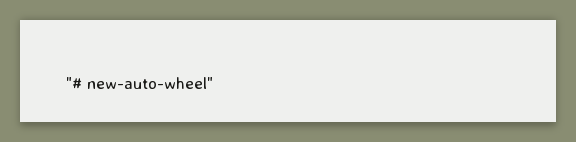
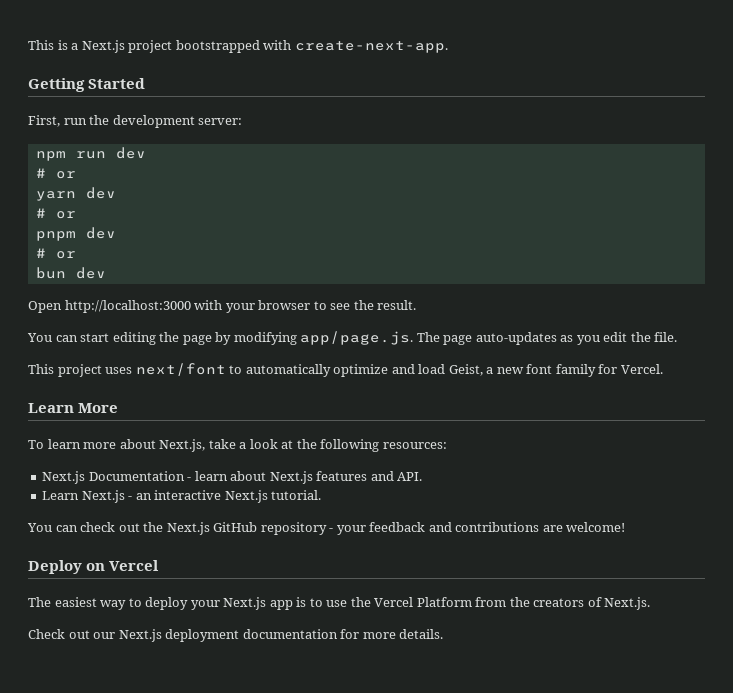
- "# new-auto-wheel"
+ This is a Next.js project bootstrapped with create-next-app.
+ Getting Started
+ First, run the development server:
+ npm run dev
+ # or
+ yarn dev
+ # or
+ pnpm dev
+ # or
+ bun dev
+ Open http://localhost:3000 with your browser to see the result.
+ You can start editing the page by modifying app/page.js. The page auto-updates as you edit the file.
+ This project uses next/font to automatically optimize and load Geist, a new font family for Vercel.
+ Learn More
+ To learn more about Next.js, take a look at the following resources:
+ Next.js Documentation - learn about Next.js features and API.
+ Learn Next.js - an interactive Next.js tutorial.
+ You can check out the Next.js GitHub repository - your feedback and contributions are welcome!
+ Deploy on Vercel
+ The easiest way to deploy your Next.js app is to use the Vercel Platform from the creators of Next.js.
+ Check out our Next.js deployment documentation for more details.

